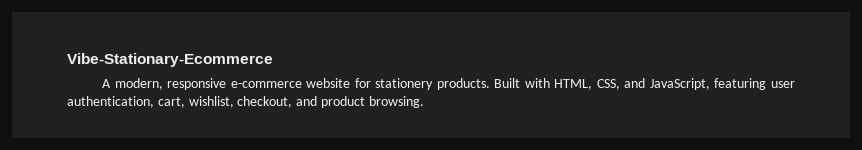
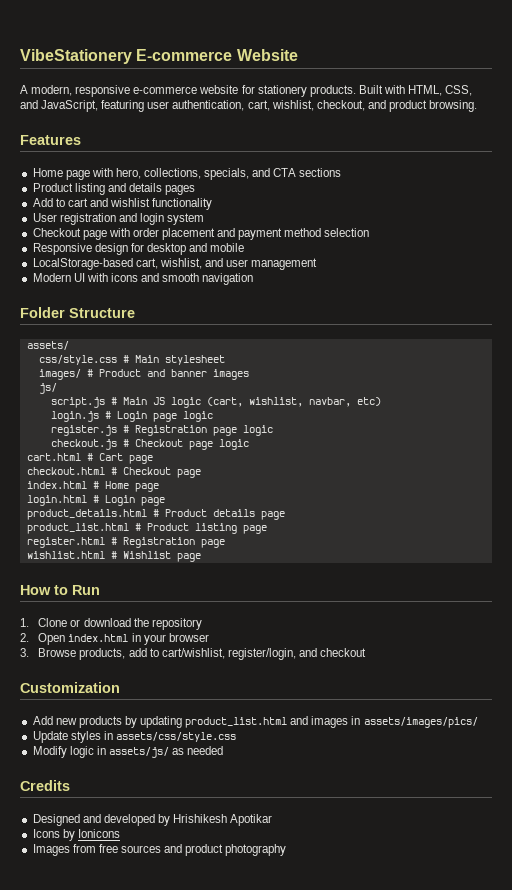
- Vibe-Stationary-Ecommerce
+ VibeStationery E-commerce Website
+ Features
+ Home page with hero, collections, specials, and CTA sections
+ Product listing and details pages
+ Add to cart and wishlist functionality
+ User registration and login system
+ Checkout page with order placement and payment method selection
+ Responsive design for desktop and mobile
+ LocalStorage-based cart, wishlist, and user management
+ Modern UI with icons and smooth navigation
+ Folder Structure
+ assets/
+ css/style.css # Main stylesheet
+ images/ # Product and banner images
+ js/
+ script.js # Main JS logic (cart, wishlist, navbar, etc)
+ login.js # Login page logic
+ register.js # Registration page logic
+ checkout.js # Checkout page logic
+ cart.html # Cart page
+ checkout.html # Checkout page
+ index.html # Home page
+ login.html # Login page
+ product_details.html # Product details page
+ product_list.html # Product listing page
+ register.html # Registration page
+ wishlist.html # Wishlist page
+ How to Run
+ 1. Clone or download the repository
+ 2. Open index.html in your browser
+ 3. Browse products, add to cart/wishlist, register/login, and checkout
+ Customization
+ Add new products by updating product_list.html and images in assets/images/pics/
+ Update styles in assets/css/style.css
+ Modify logic in assets/js/ as needed
+ Credits
+ Designed and developed by Hrishikesh Apotikar
+ Icons by Ionicons
+ Images from free sources and product photography

